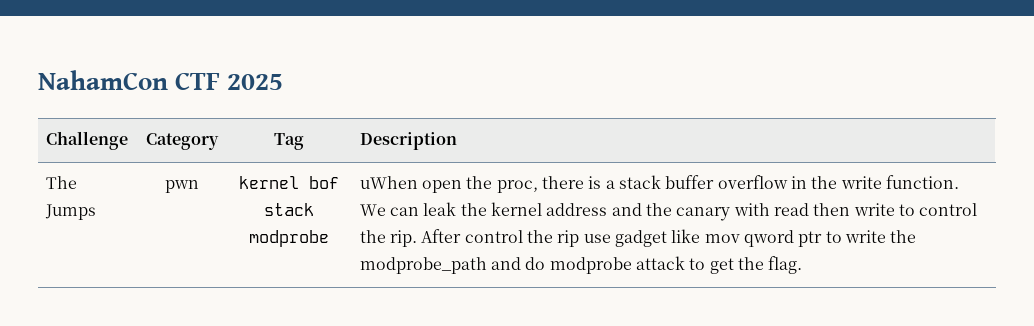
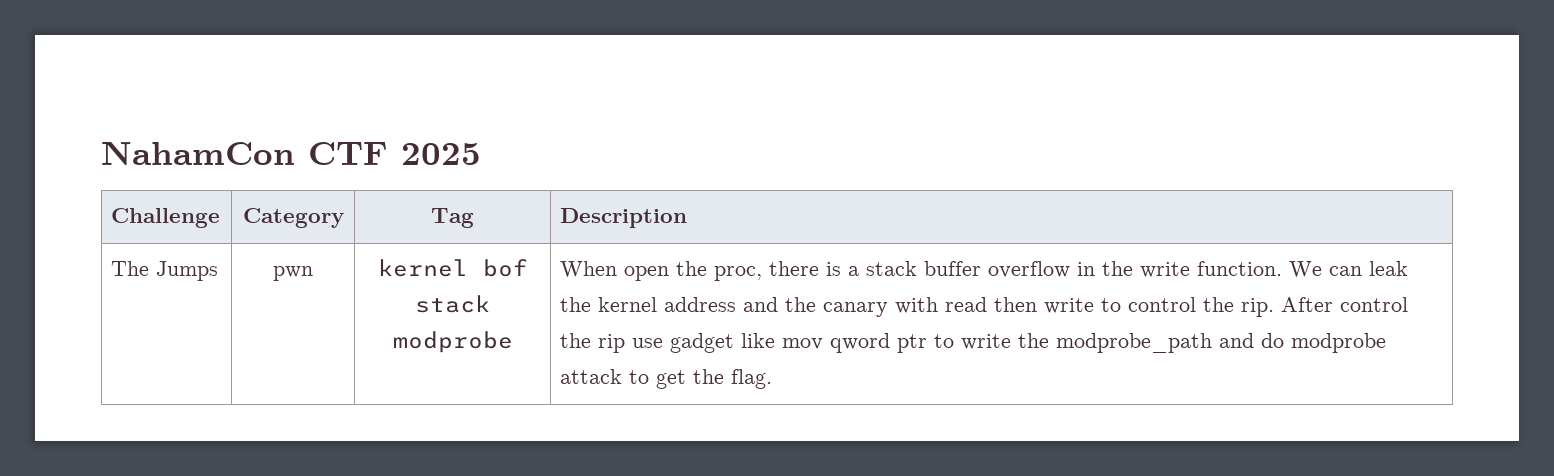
- uWhen open the proc, there is a stack buffer overflow in the write function.
+ When open the proc, there is a stack buffer overflow in the write function.

